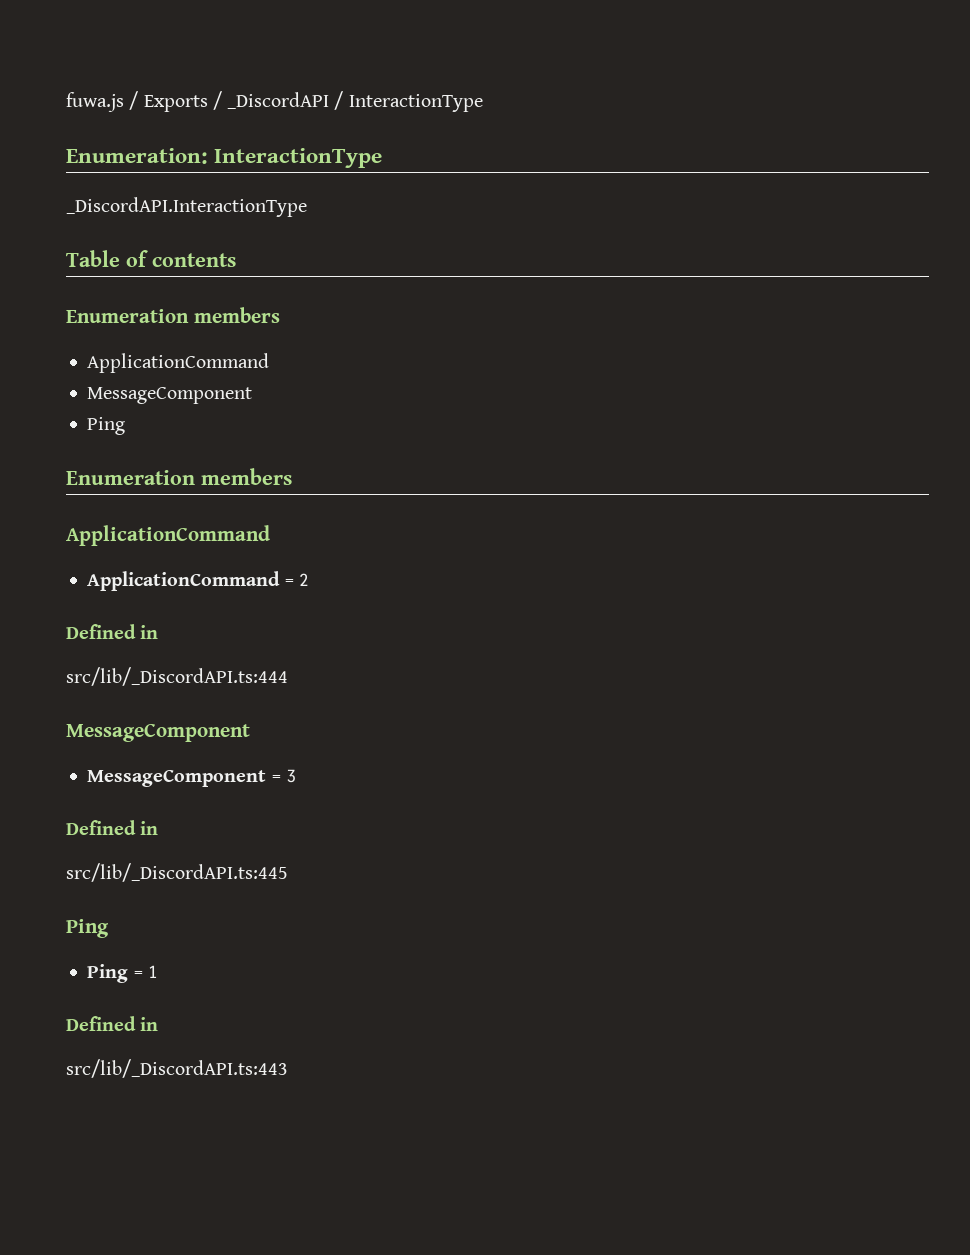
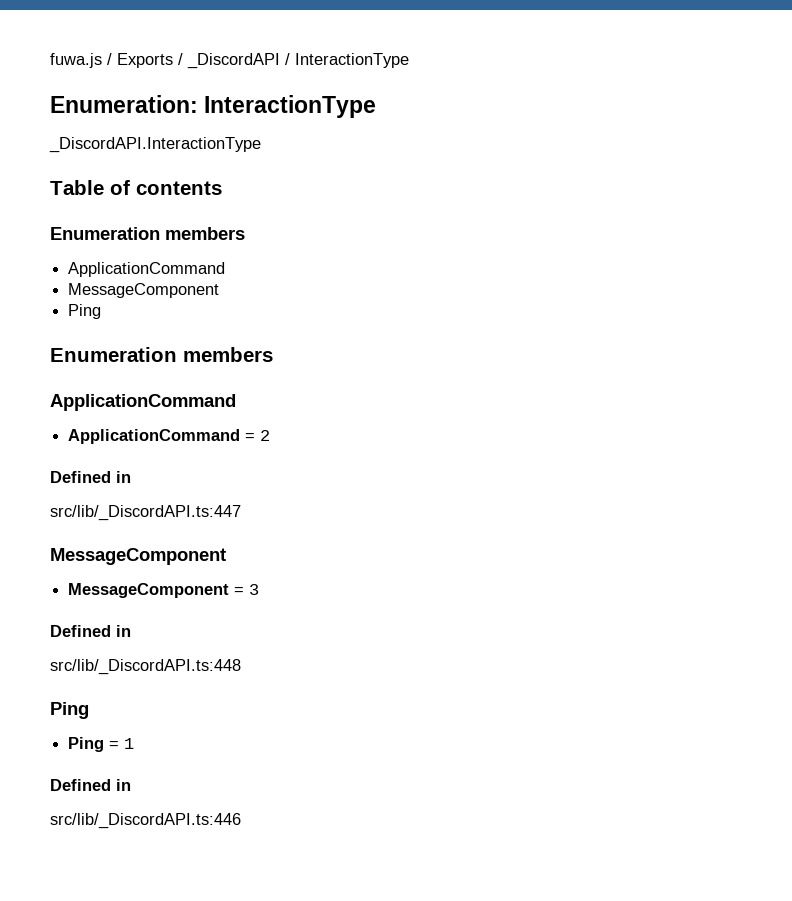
- src/lib/_DiscordAPI.ts:444
+ src/lib/_DiscordAPI.ts:447
- src/lib/_DiscordAPI.ts:445
+ src/lib/_DiscordAPI.ts:448
- src/lib/_DiscordAPI.ts:443
+ src/lib/_DiscordAPI.ts:446

